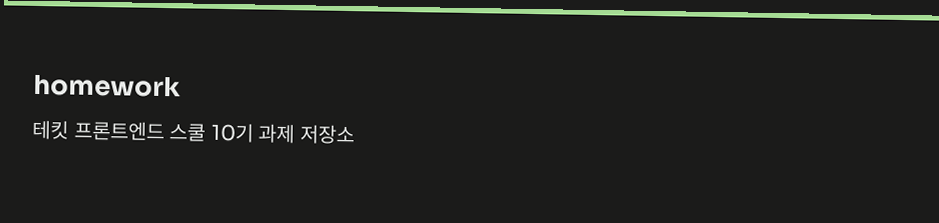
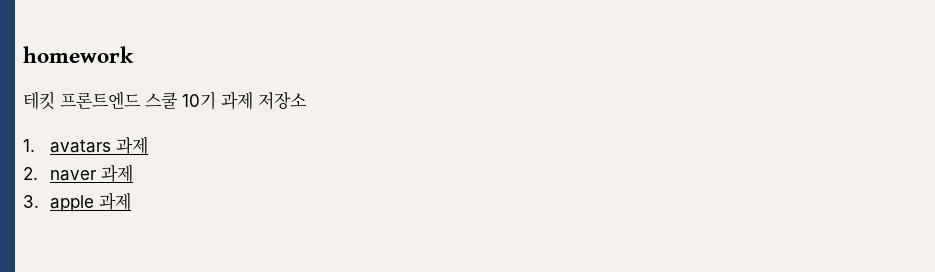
+ 1. avatars 과제
+ 2. naver 과제
+ 3. apple 과제

